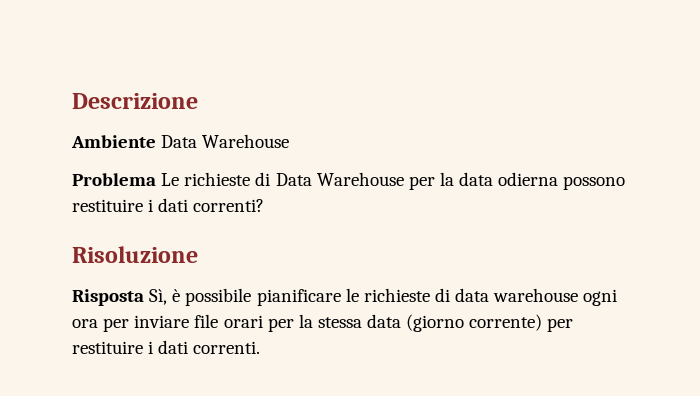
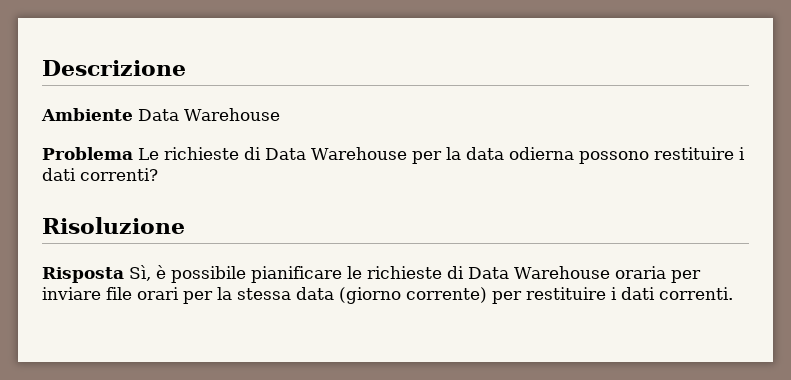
- Risposta Sì, è possibile pianificare le richieste di data warehouse ogni ora per inviare file orari per la stessa data (giorno corrente) per restituire i dati correnti.
+ Risposta Sì, è possibile pianificare le richieste di Data Warehouse oraria per inviare file orari per la stessa data (giorno corrente) per restituire i dati correnti.

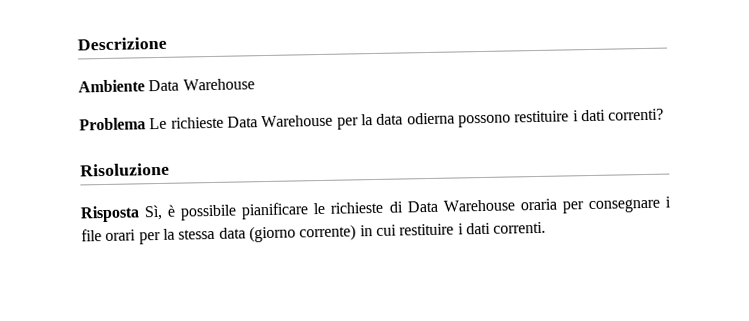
- Problema Le richieste di Data Warehouse per la data odierna possono restituire i dati correnti?
+ Problema Le richieste Data Warehouse per la data odierna possono restituire i dati correnti?
- Risposta Sì, è possibile pianificare le richieste di Data Warehouse oraria per inviare file orari per la stessa data (giorno corrente) per restituire i dati correnti.
+ Risposta Sì, è possibile pianificare le richieste di Data Warehouse oraria per consegnare i file orari per la stessa data (giorno corrente) in cui restituire i dati correnti.

